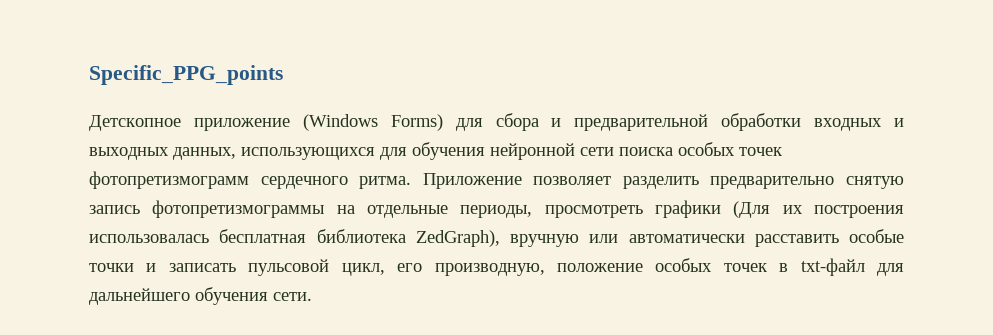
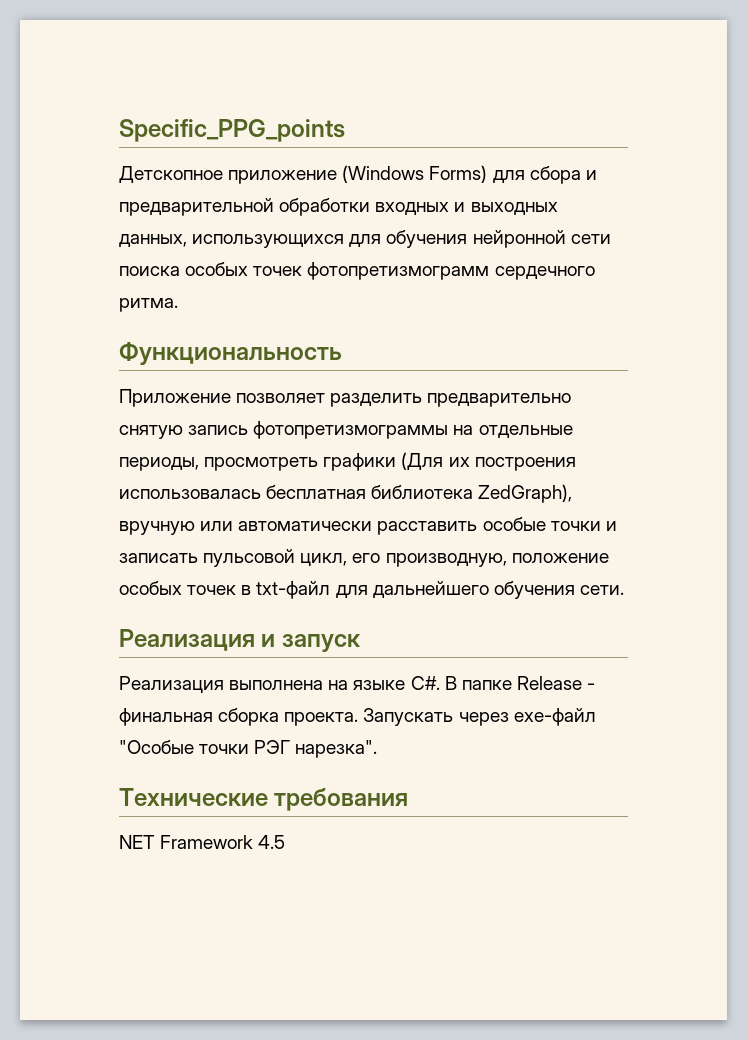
- Детскопное приложение (Windows Forms) для сбора и предварительной обработки входных и выходных данных, использующихся для обучения нейронной сети поиска особых точек фотопретизмограмм сердечного ритма. Приложение позволяет разделить предварительно снятую запись фотопретизмограммы на отдельные периоды, просмотреть графики (Для их построения использовалась бесплатная библиотека ZedGraph), вручную или автоматически расставить особые точки и записать пульсовой цикл, его производную, положение особых точек в txt-файл для дальнейшего обучения сети.
+ Детскопное приложение (Windows Forms) для сбора и предварительной обработки входных и выходных данных, использующихся для обучения нейронной сети поиска особых точек фотопретизмограмм сердечного ритма.
+ Функциональность
+ Приложение позволяет разделить предварительно снятую запись фотопретизмограммы на отдельные периоды, просмотреть графики (Для их построения использовалась бесплатная библиотека ZedGraph), вручную или автоматически расставить особые точки и записать пульсовой цикл, его производную, положение особых точек в txt-файл для дальнейшего обучения сети.
+ Реализация и запуск
+ Реализация выполнена на языке C#. В папке Release - финальная сборка проекта. Запускать через exe-файл "Особые точки РЭГ нарезка".
+ Технические требования
+ NET Framework 4.5

